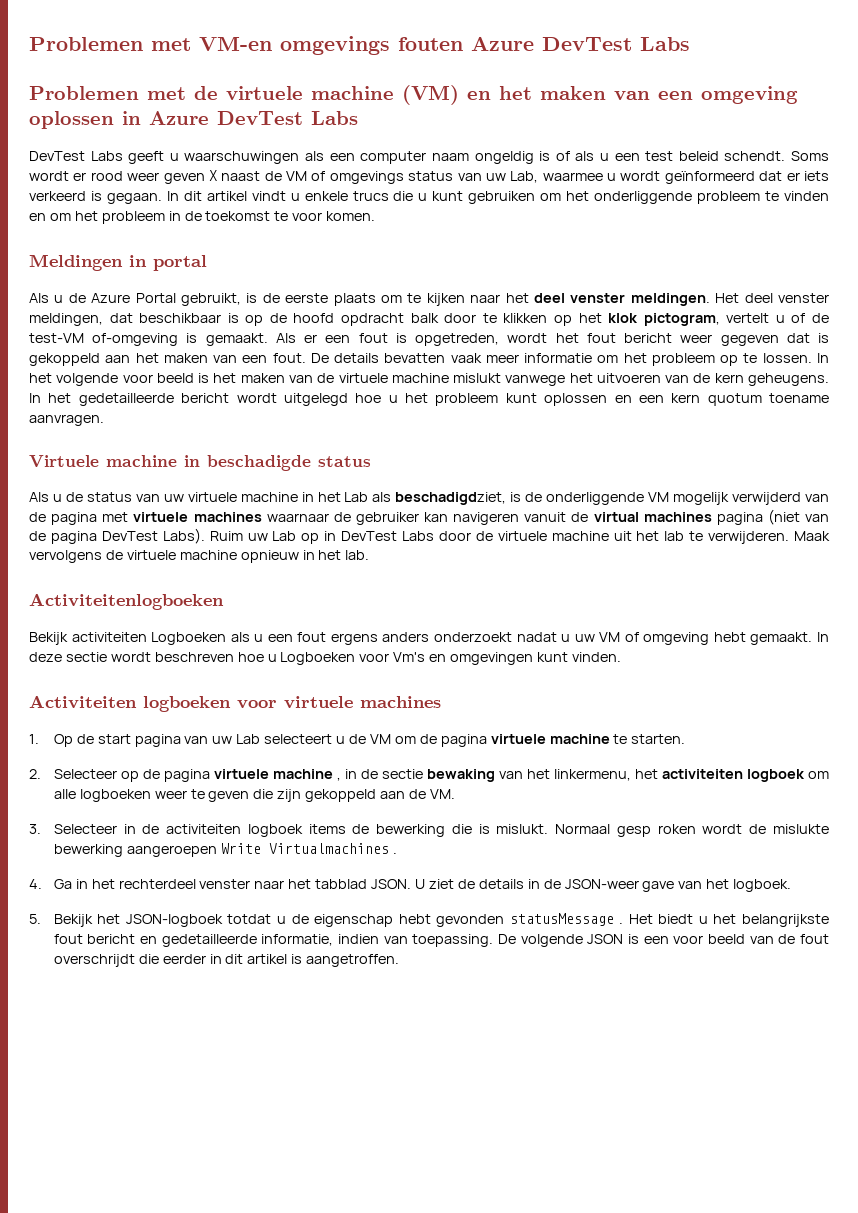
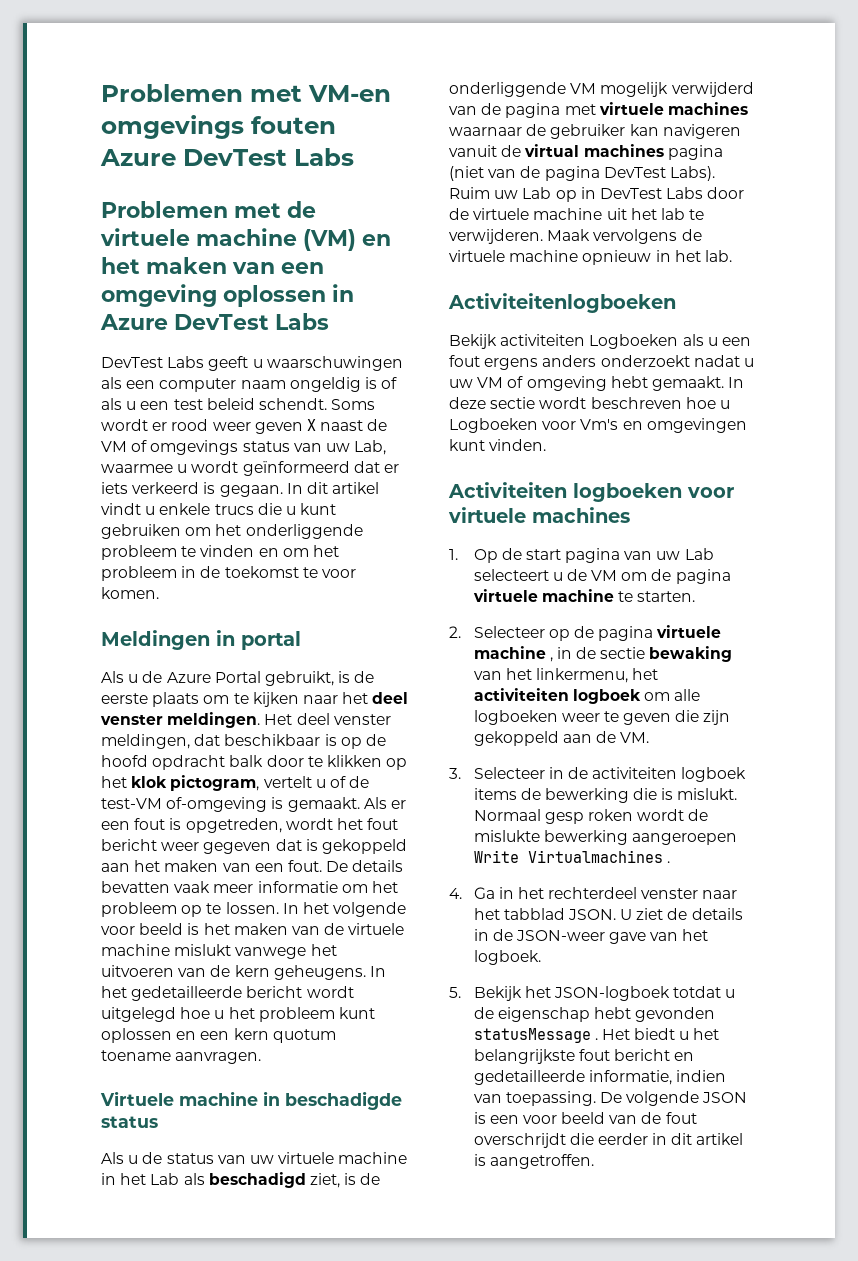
- Als u de status van uw virtuele machine in het Lab als beschadigdziet, is de onderliggende VM mogelijk verwijderd van de pagina met virtuele machines waarnaar de gebruiker kan navigeren vanuit de virtual machines pagina (niet van de pagina DevTest Labs).
+ Als u de status van uw virtuele machine in het Lab als beschadigd ziet, is de onderliggende VM mogelijk verwijderd van de pagina met virtuele machines waarnaar de gebruiker kan navigeren vanuit de virtual machines pagina (niet van de pagina DevTest Labs).

